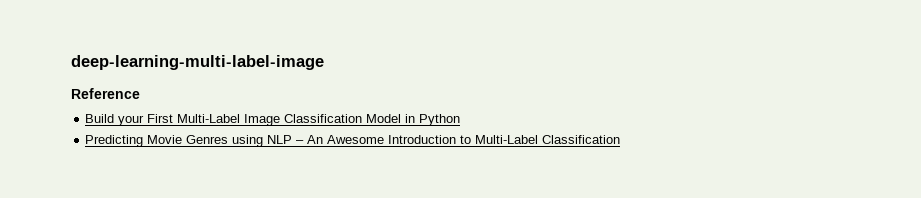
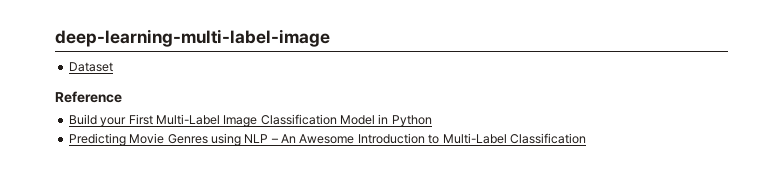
+ Dataset

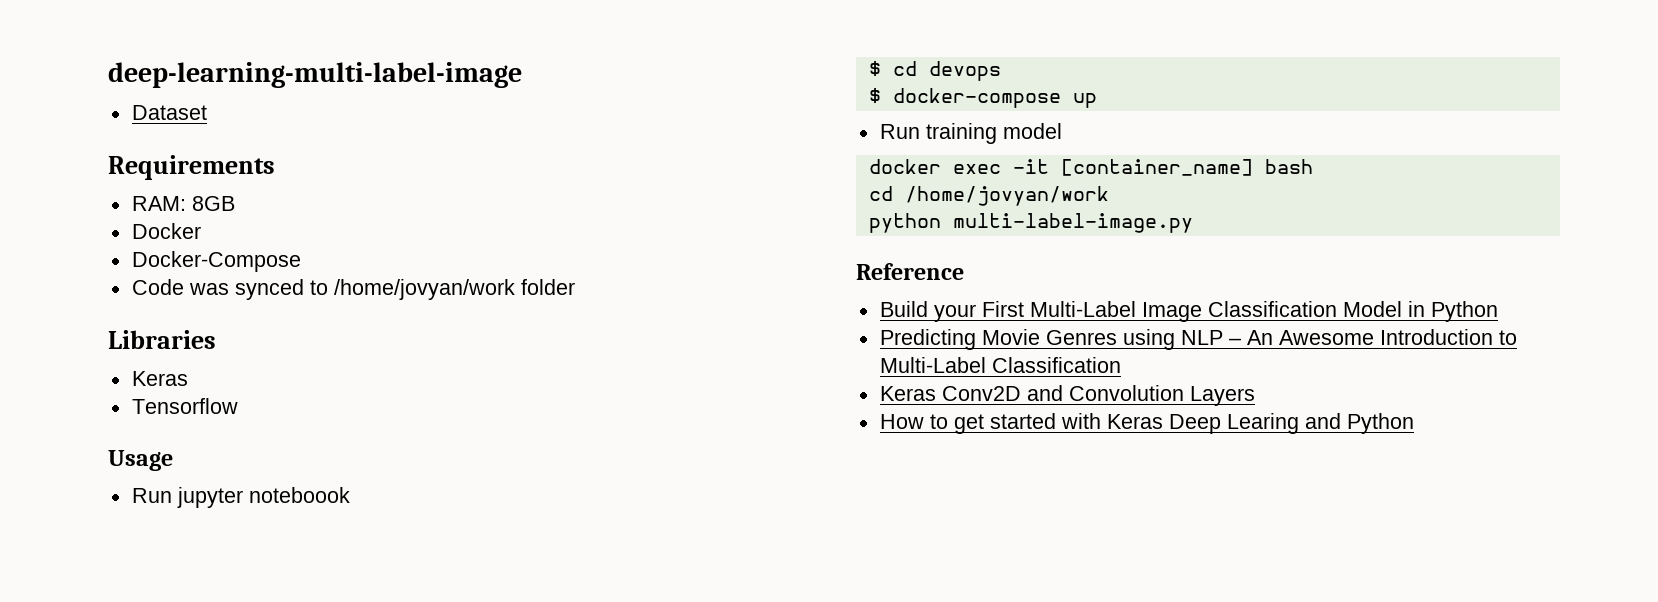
+ Requirements
+ RAM: 8GB
+ Docker
+ Docker-Compose
+ Code was synced to /home/jovyan/work folder
+ Libraries
+ Keras
+ Tensorflow
+ Usage
+ Run jupyter noteboook
+ $ cd devops
+ $ docker-compose up
+ Run training model
+ docker exec -it [container_name] bash
+ cd /home/jovyan/work
+ python multi-label-image.py
+ Keras Conv2D and Convolution Layers
+ How to get started with Keras Deep Learing and Python

